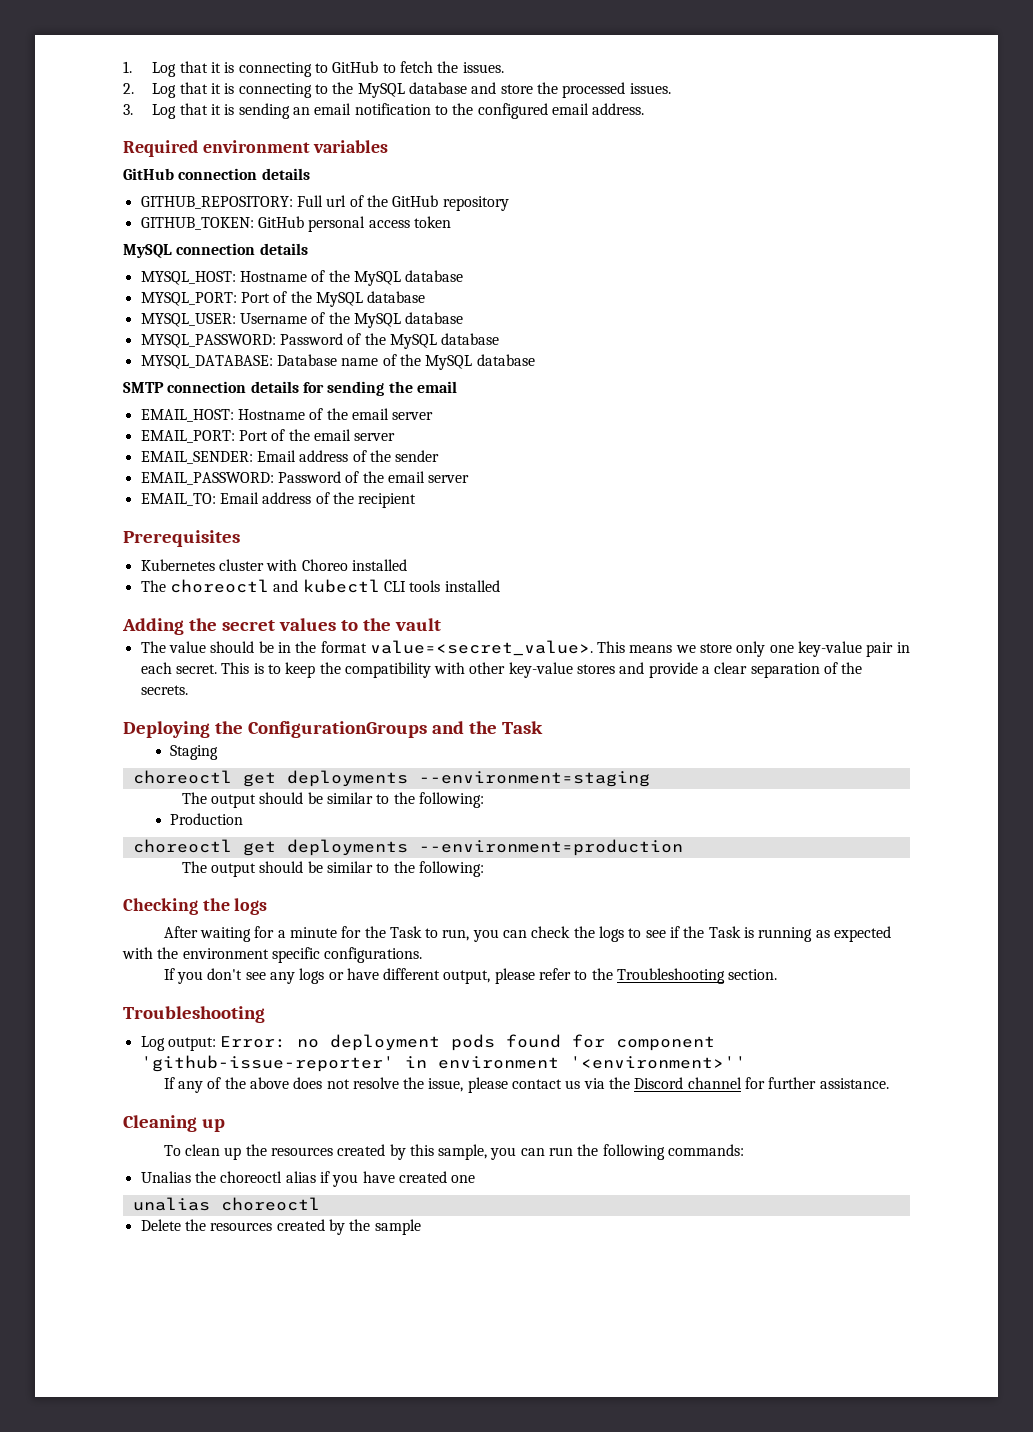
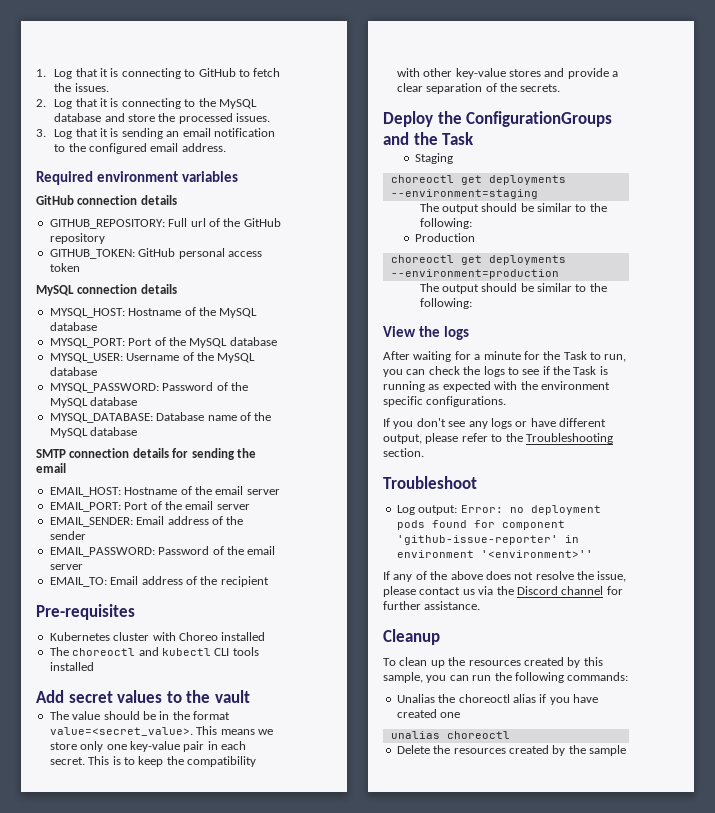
- Prerequisites
+ Pre-requisites
- Adding the secret values to the vault
+ Add secret values to the vault
- Deploying the ConfigurationGroups and the Task
+ Deploy the ConfigurationGroups and the Task
- Checking the logs
+ View the logs
  If you don't see any logs or have different output, please refer to the Troubleshooting section.
- Troubleshooting
+ Troubleshoot
- Cleaning up
+ Cleanup

